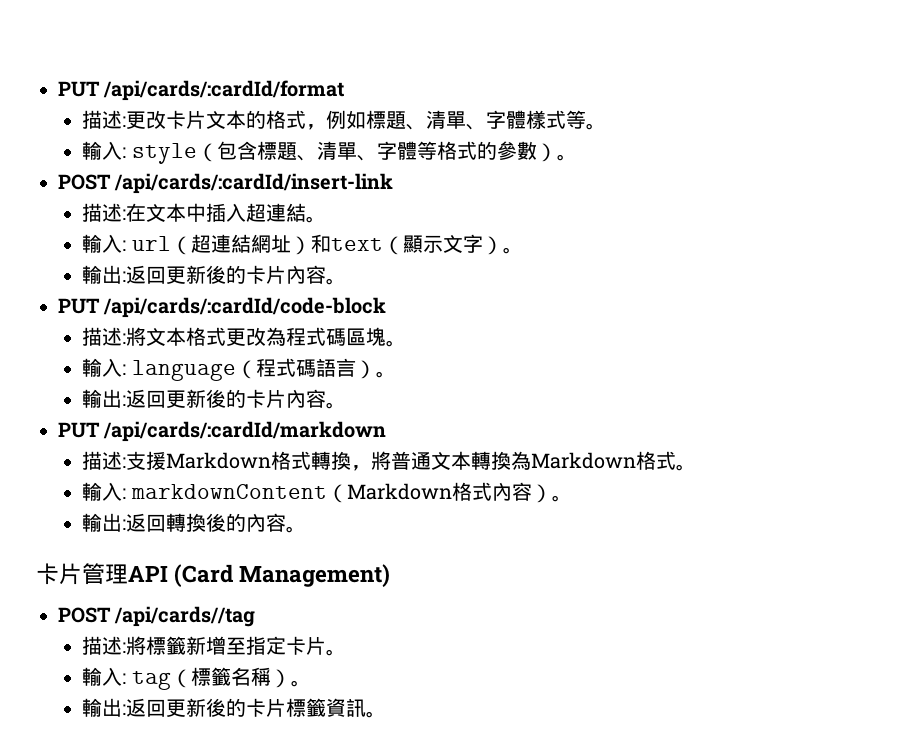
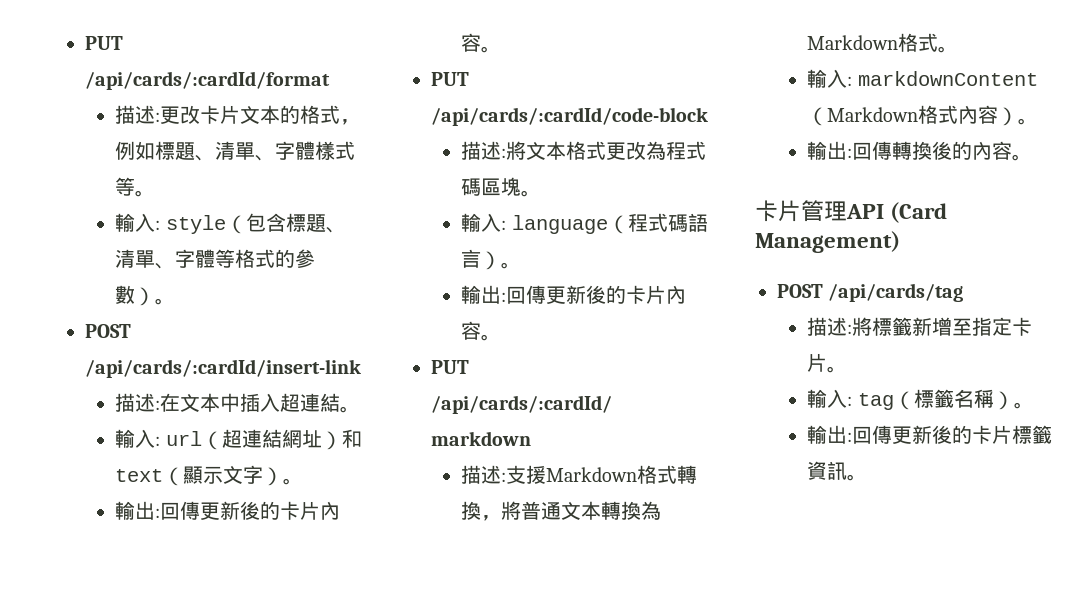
  輸入: url（超連結網址）和text（顯示文字）。
- 輸出:返回更新後的卡片內容。
+ 輸出:回傳更新後的卡片內容。
  輸入: language（程式碼語言）。
- 輸出:返回更新後的卡片內容。
+ 輸出:回傳更新後的卡片內容。
- 輸出:返回轉換後的內容。
+ 輸出:回傳轉換後的內容。
- POST /api/cards//tag
+ POST /api/cards/tag
- 輸出:返回更新後的卡片標籤資訊。
+ 輸出:回傳更新後的卡片標籤資訊。

